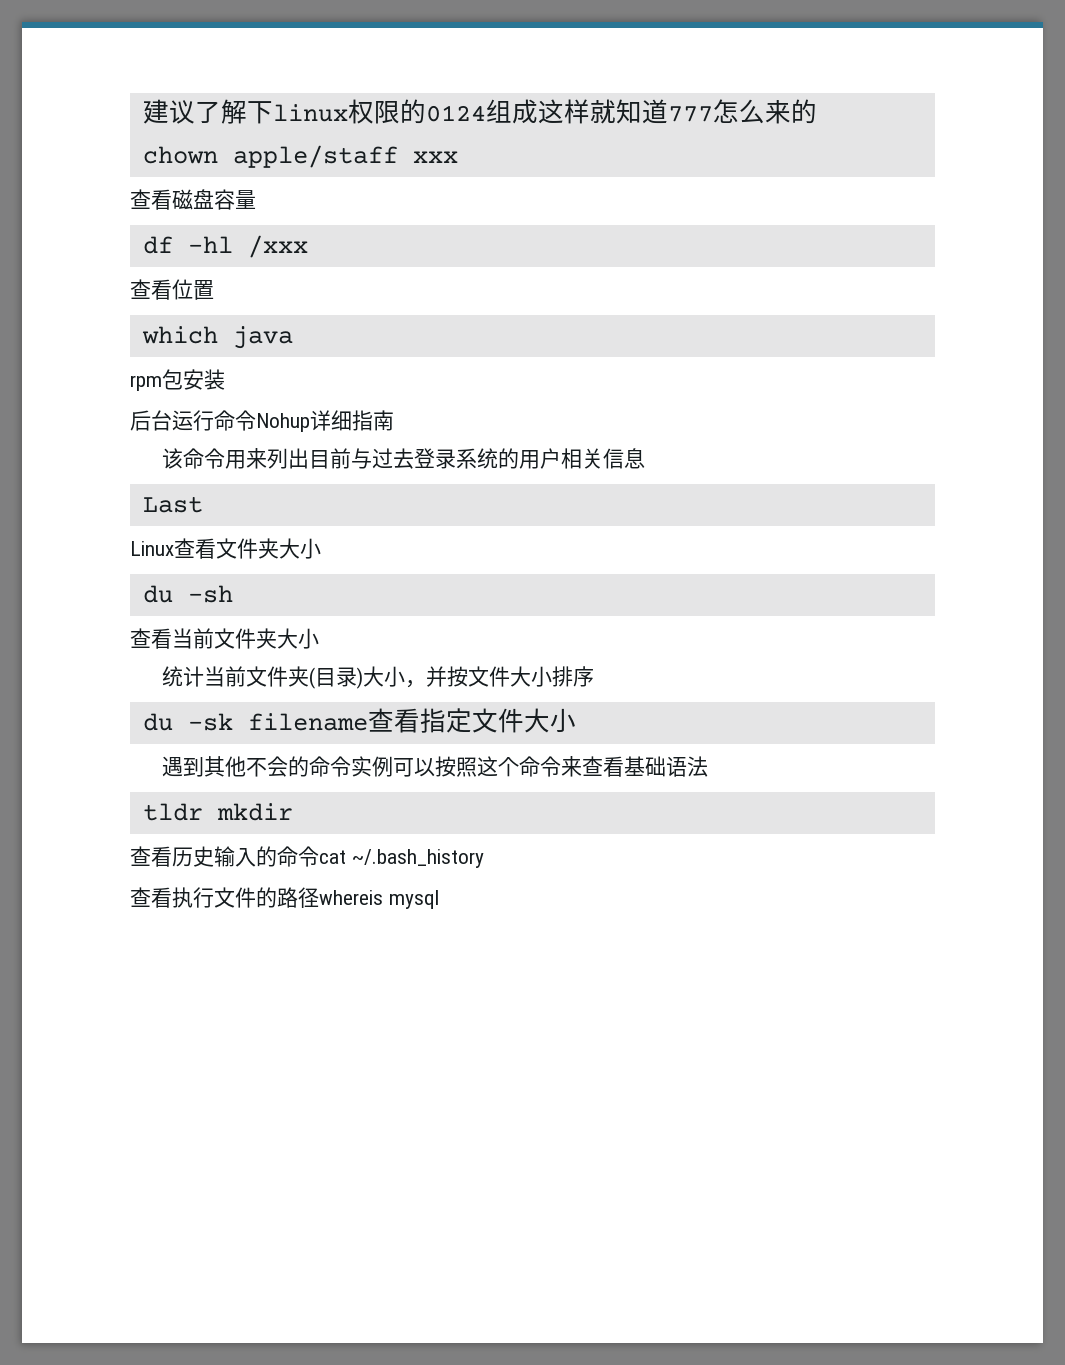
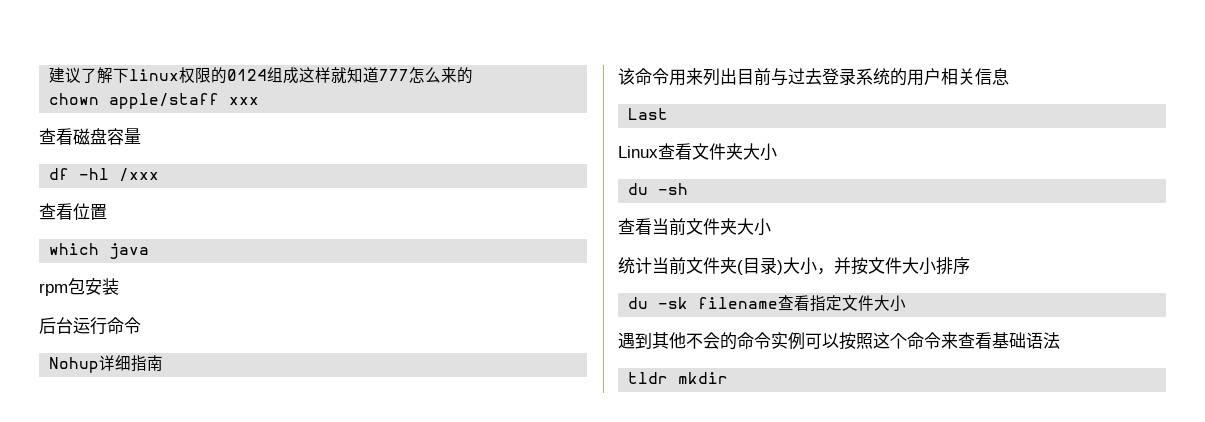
- 后台运行命令Nohup详细指南
+ 后台运行命令
+ Nohup详细指南
- 查看历史输入的命令cat ~/.bash_history
- 查看执行文件的路径whereis mysql

